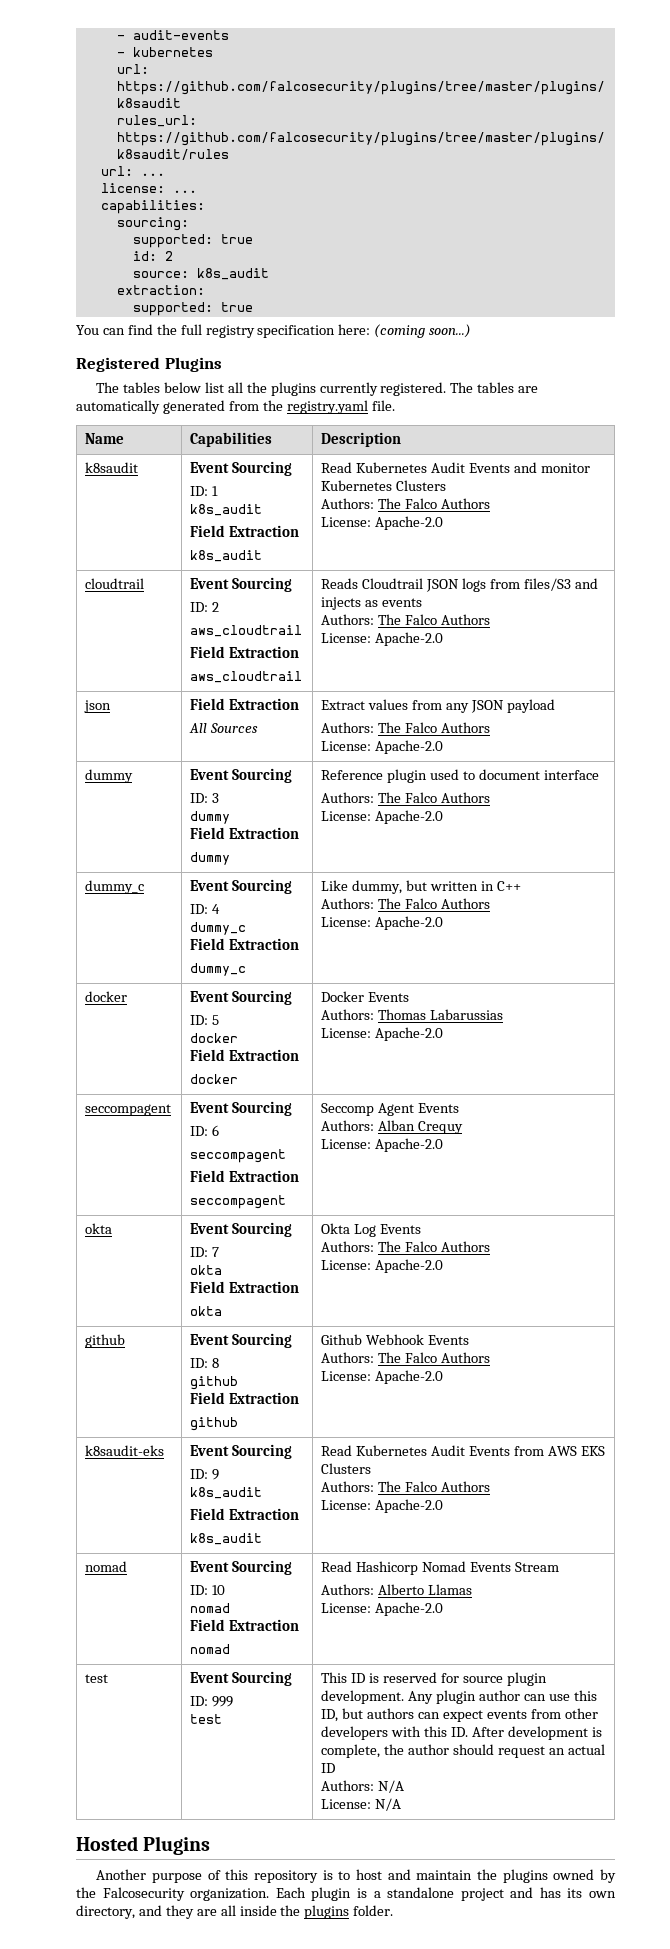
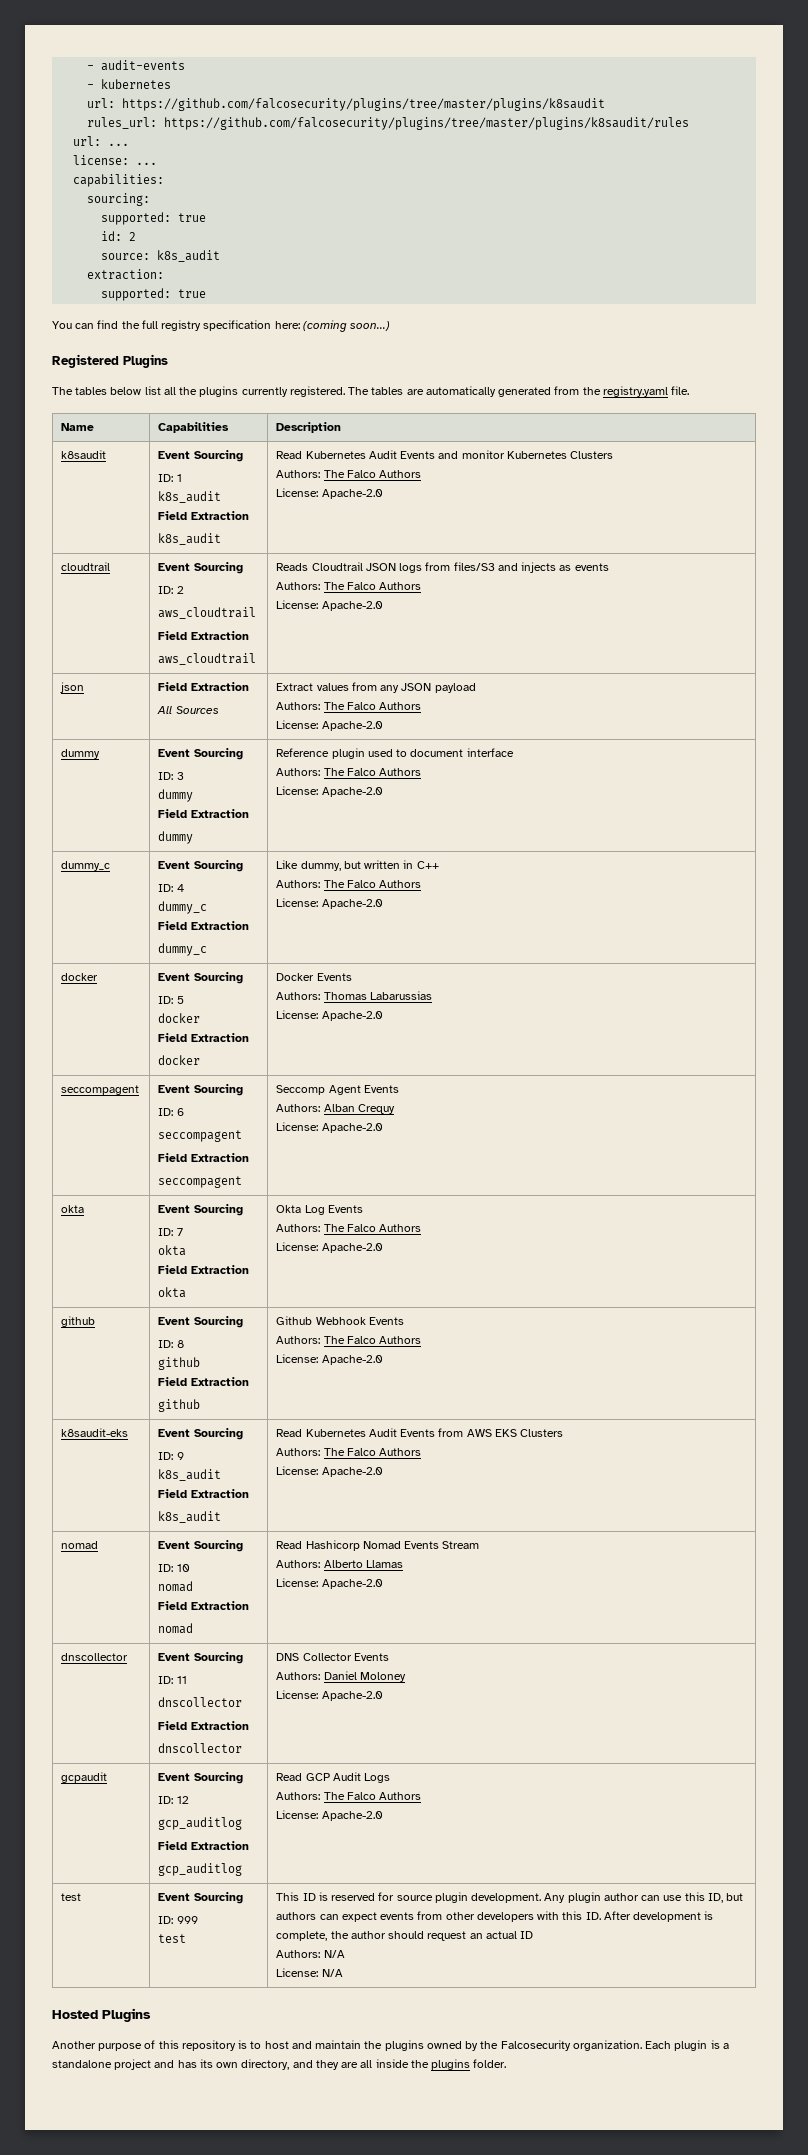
+ dnscollector | Event Sourcing
+ ID: 11
+ dnscollector
+ Field Extraction
+ dnscollector | DNS Collector Events
+ Authors: Daniel Moloney
+ License: Apache-2.0
+ gcpaudit | Event Sourcing
+ ID: 12
+ gcp_auditlog
+ Field Extraction
+ gcp_auditlog | Read GCP Audit Logs
+ Authors: The Falco Authors
+ License: Apache-2.0

